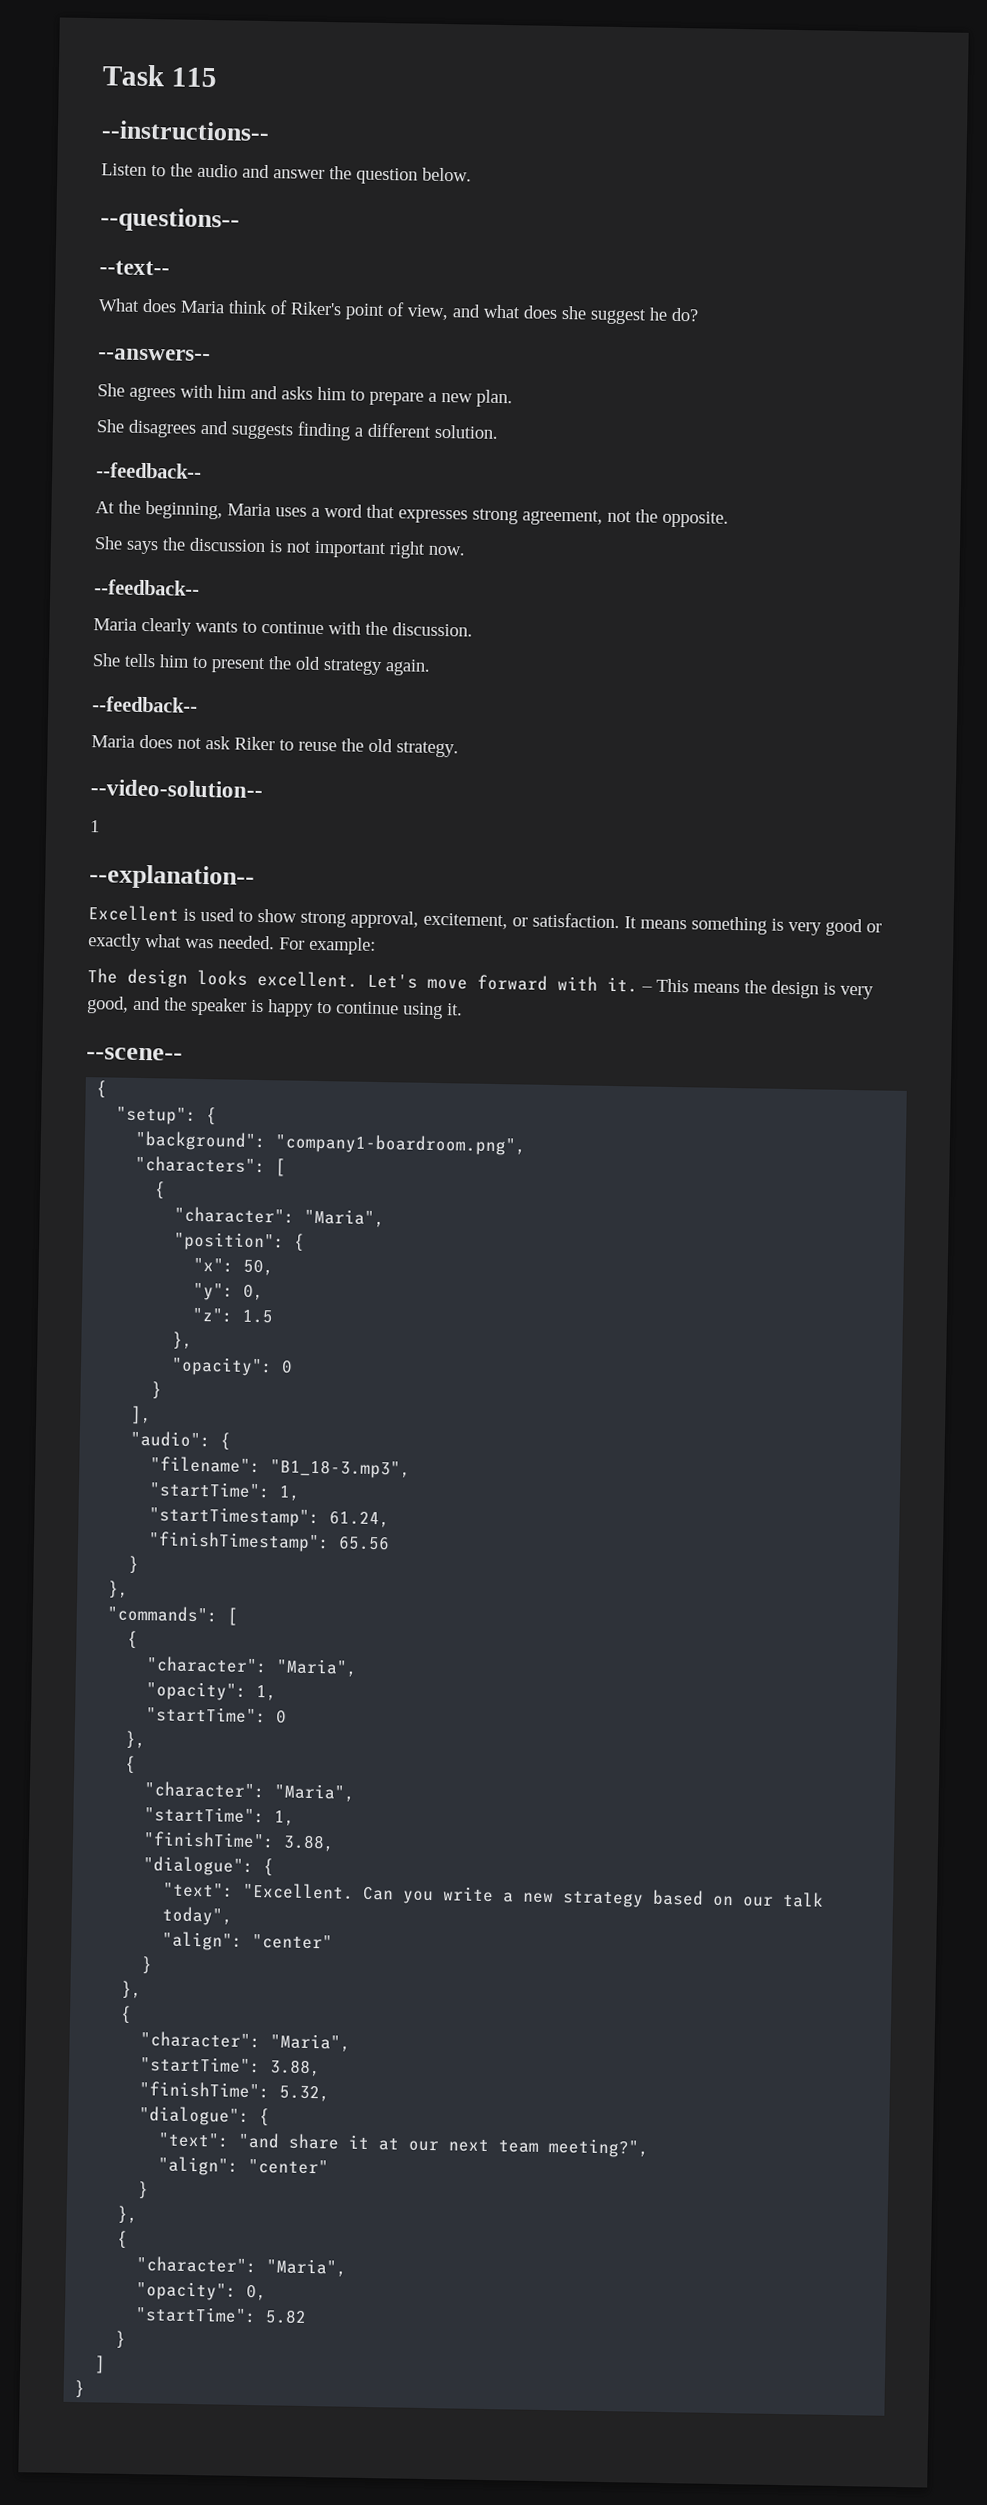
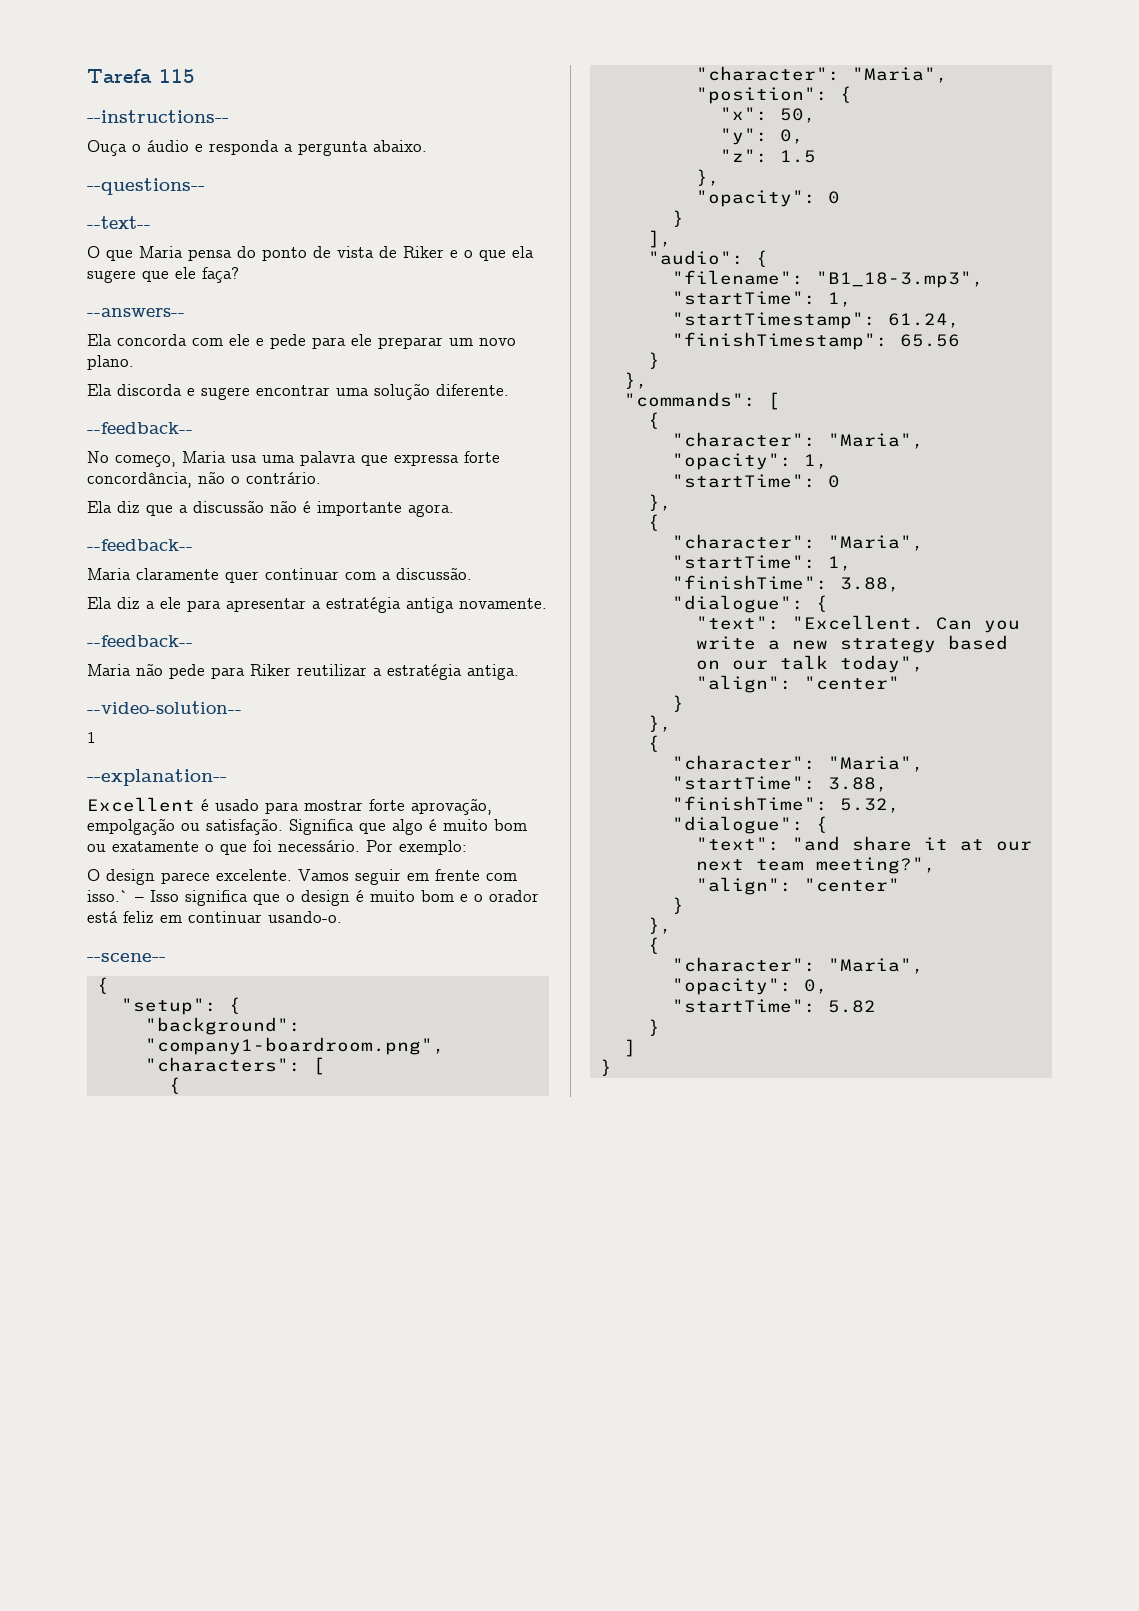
- Task 115
+ Tarefa 115
- Listen to the audio and answer the question below.
+ Ouça o áudio e responda a pergunta abaixo.
  --questions--
  --text--
- What does Maria think of Riker's point of view, and what does she suggest he do?
+ O que Maria pensa do ponto de vista de Riker e o que ela sugere que ele faça?
  --answers--
- She agrees with him and asks him to prepare a new plan.
- She disagrees and suggests finding a different solution.
+ Ela concorda com ele e pede para ele preparar um novo plano.
+ Ela discorda e sugere encontrar uma solução diferente.
  --feedback--
- At the beginning, Maria uses a word that expresses strong agreement, not the opposite.
- She says the discussion is not important right now.
+ No começo, Maria usa uma palavra que expressa forte concordância, não o contrário.
+ Ela diz que a discussão não é importante agora.
  --feedback--
- Maria clearly wants to continue with the discussion.
- She tells him to present the old strategy again.
+ Maria claramente quer continuar com a discussão.
+ Ela diz a ele para apresentar a estratégia antiga novamente.
  --feedback--
- Maria does not ask Riker to reuse the old strategy.
+ Maria não pede para Riker reutilizar a estratégia antiga.
  --video-solution--
  1
  --explanation--
- Excellent is used to show strong approval, excitement, or satisfaction. It means something is very good or exactly what was needed. For example:
- The design looks excellent. Let's move forward with it. – This means the design is very good, and the speaker is happy to continue using it.
+ Excellent é usado para mostrar forte aprovação, empolgação ou satisfação. Significa que algo é muito bom ou exatamente o que foi necessário. Por exemplo:
+ O design parece excelente. Vamos seguir em frente com isso.` – Isso significa que o design é muito bom e o orador está feliz em continuar usando-o.

